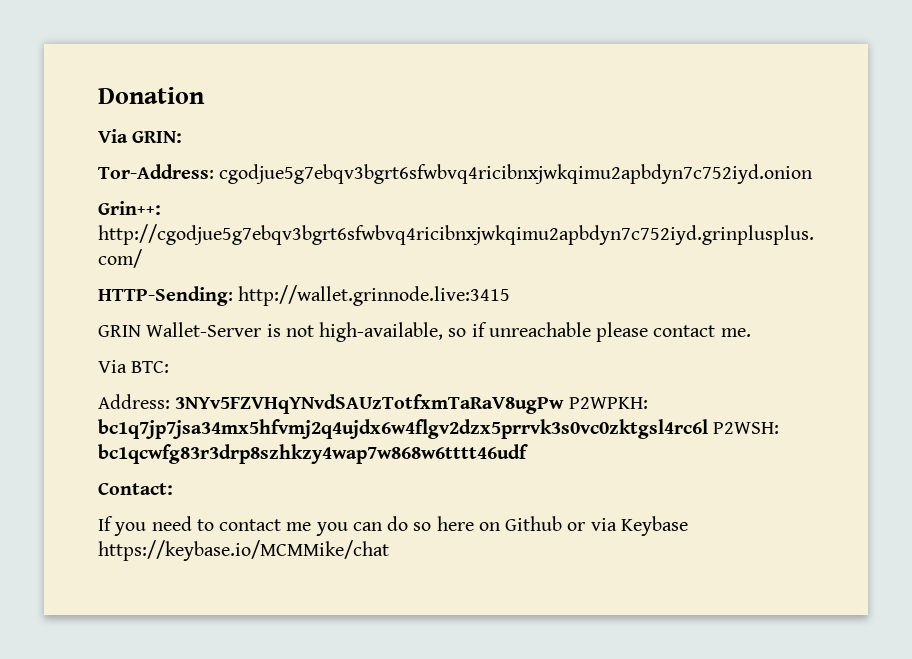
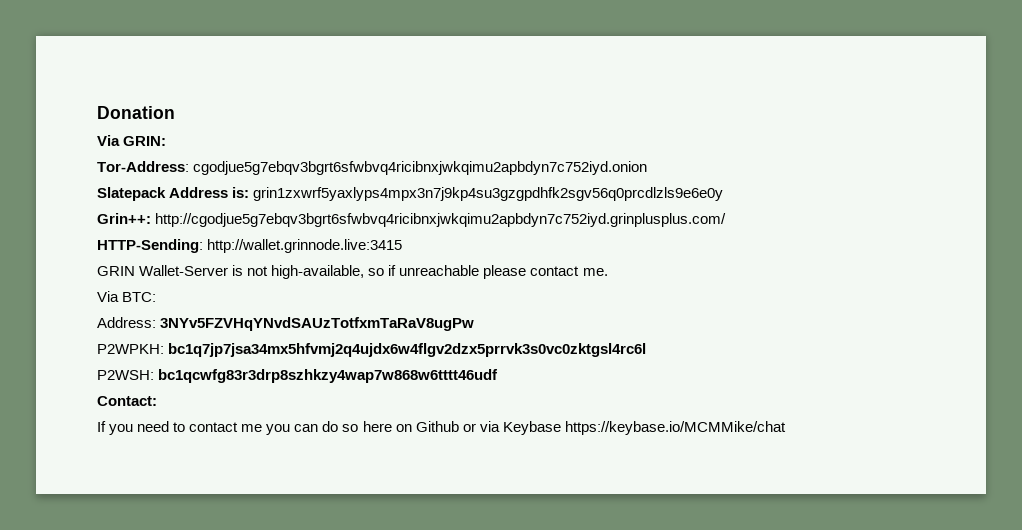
+ Slatepack Address is: grin1zxwrf5yaxlyps4mpx3n7j9kp4su3gzgpdhfk2sgv56q0prcdlzls9e6e0y
- Address: 3NYv5FZVHqYNvdSAUzTotfxmTaRaV8ugPw P2WPKH: bc1q7jp7jsa34mx5hfvmj2q4ujdx6w4flgv2dzx5prrvk3s0vc0zktgsl4rc6l P2WSH: bc1qcwfg83r3drp8szhkzy4wap7w868w6tttt46udf
+ Address: 3NYv5FZVHqYNvdSAUzTotfxmTaRaV8ugPw
+ P2WPKH: bc1q7jp7jsa34mx5hfvmj2q4ujdx6w4flgv2dzx5prrvk3s0vc0zktgsl4rc6l
+ P2WSH: bc1qcwfg83r3drp8szhkzy4wap7w868w6tttt46udf

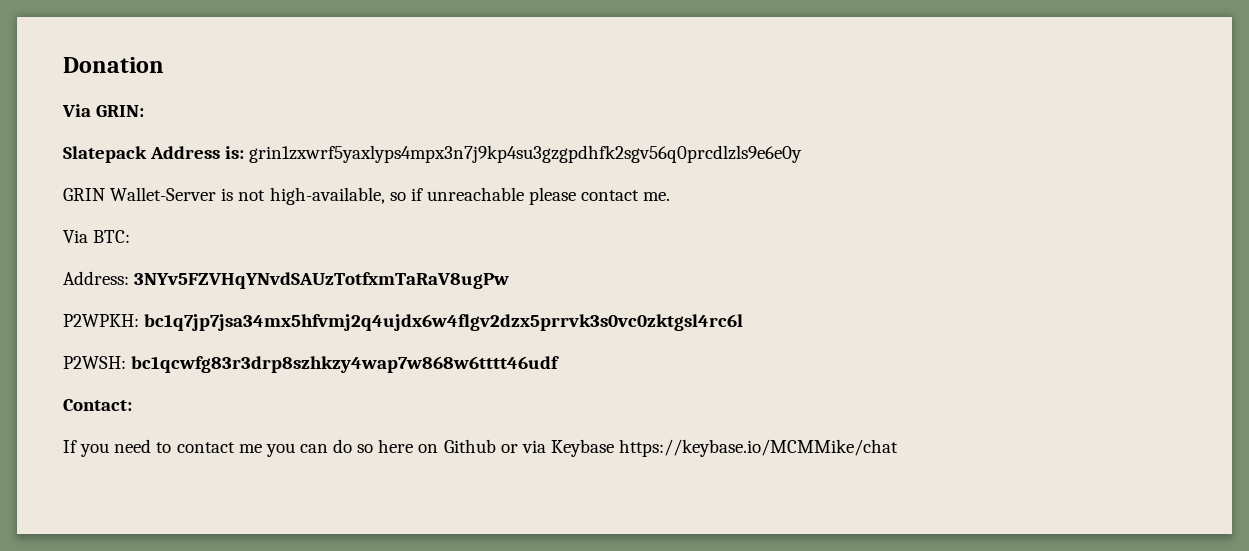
- Tor-Address: cgodjue5g7ebqv3bgrt6sfwbvq4ricibnxjwkqimu2apbdyn7c752iyd.onion
- Grin++: http://cgodjue5g7ebqv3bgrt6sfwbvq4ricibnxjwkqimu2apbdyn7c752iyd.grinplusplus.com/
- HTTP-Sending: http://wallet.grinnode.live:3415

